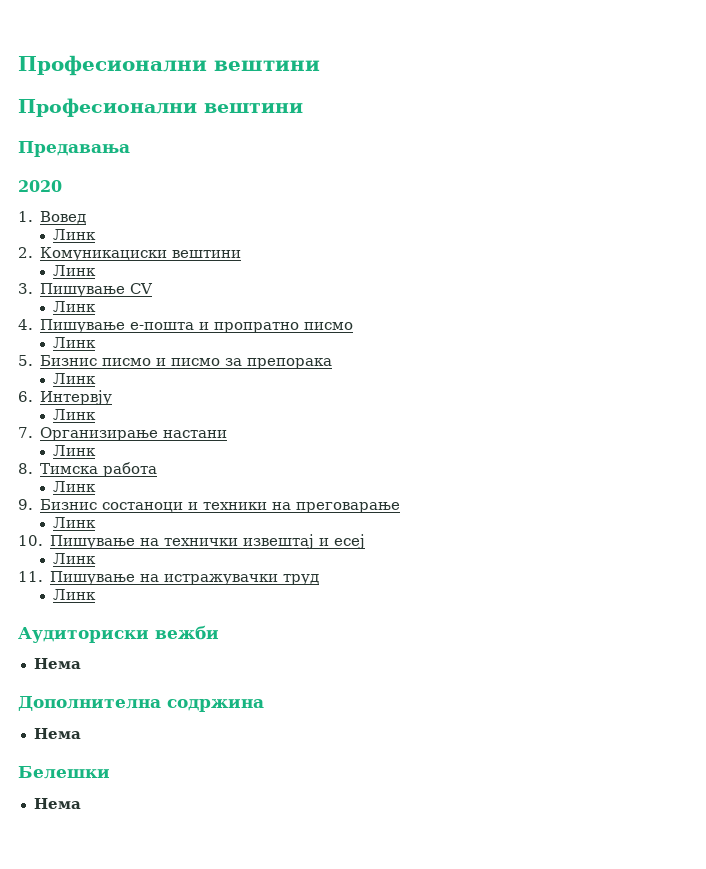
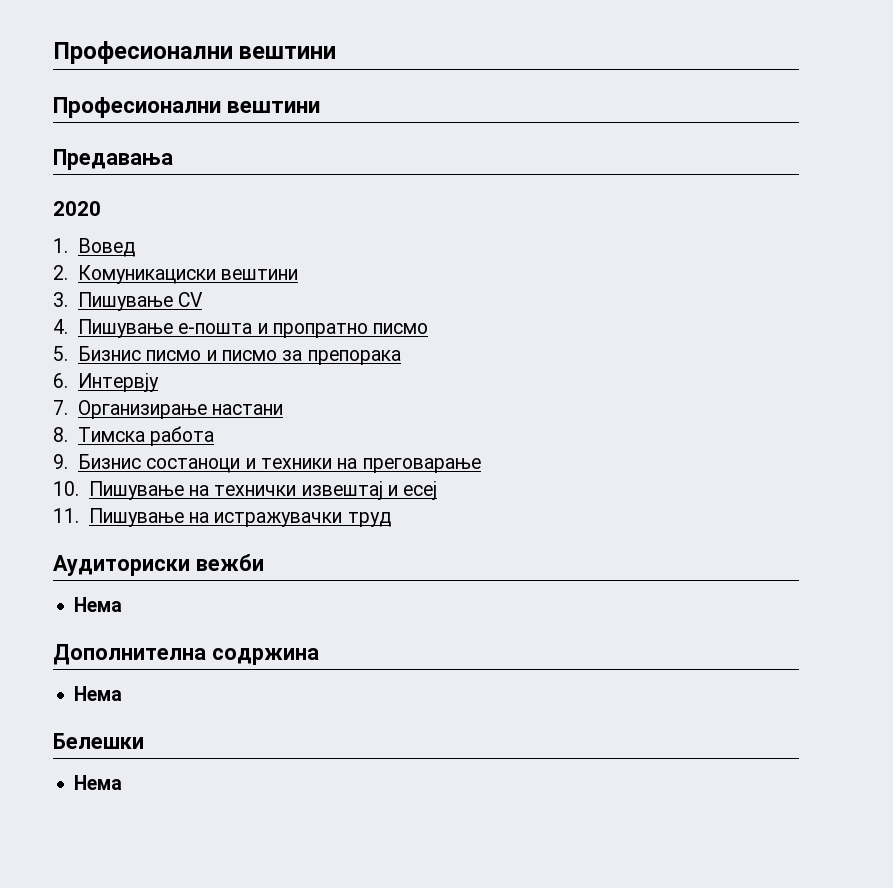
  1. Вовед
- Линк
  2. Комуникациски вештини
- Линк
  3. Пишување CV
- Линк
  4. Пишување е-пошта и пропратно писмо
- Линк
  5. Бизнис писмо и писмо за препорака
- Линк
  6. Интервју
- Линк
  7. Организирање настани
- Линк
  8. Тимска работа
- Линк
  9. Бизнис состаноци и техники на преговарање
- Линк
  10. Пишување на технички извештај и есеј
- Линк
  11. Пишување на истражувачки труд
- Линк

